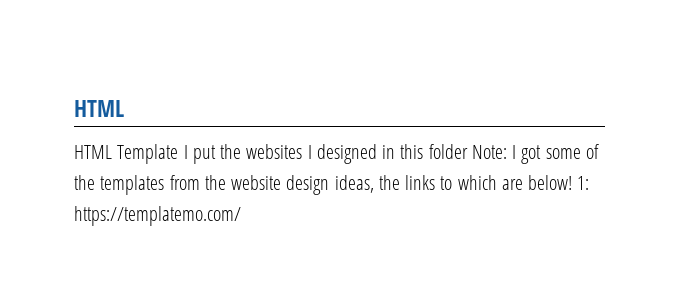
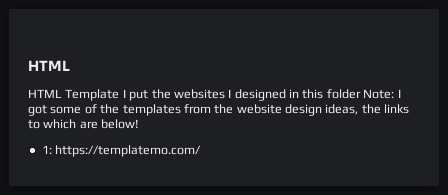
- HTML Template I put the websites I designed in this folder Note: I got some of the templates from the website design ideas, the links to which are below! 1: https://templatemo.com/
+ HTML Template I put the websites I designed in this folder Note: I got some of the templates from the website design ideas, the links to which are below!
+ 1: https://templatemo.com/

